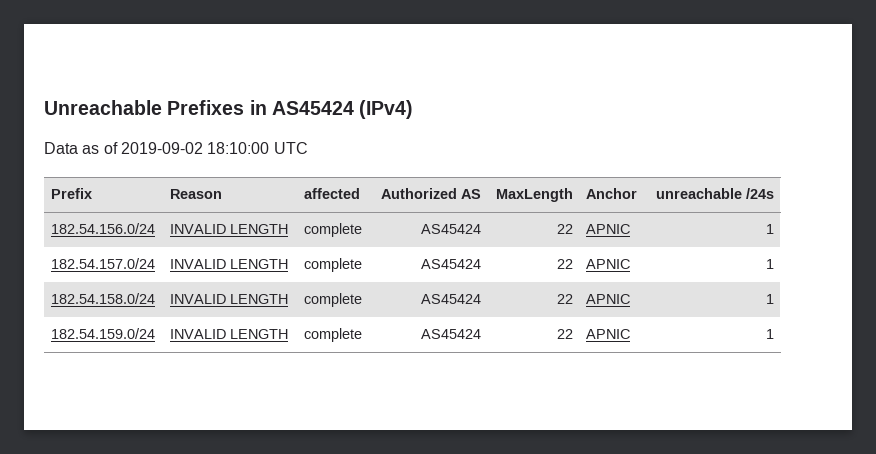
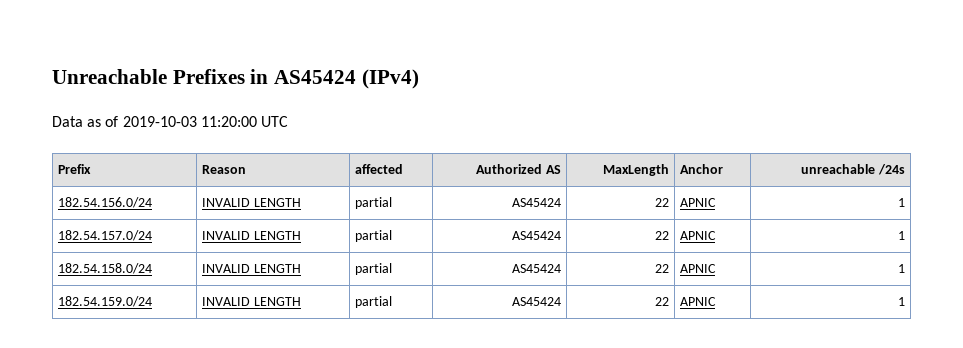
- Data as of 2019-09-02 18:10:00 UTC
+ Data as of 2019-10-03 11:20:00 UTC
- 182.54.156.0/24 | INVALID LENGTH | complete | AS45424 | 22 | APNIC | 1
+ 182.54.156.0/24 | INVALID LENGTH | partial | AS45424 | 22 | APNIC | 1
- 182.54.157.0/24 | INVALID LENGTH | complete | AS45424 | 22 | APNIC | 1
+ 182.54.157.0/24 | INVALID LENGTH | partial | AS45424 | 22 | APNIC | 1
- 182.54.158.0/24 | INVALID LENGTH | complete | AS45424 | 22 | APNIC | 1
+ 182.54.158.0/24 | INVALID LENGTH | partial | AS45424 | 22 | APNIC | 1
- 182.54.159.0/24 | INVALID LENGTH | complete | AS45424 | 22 | APNIC | 1
+ 182.54.159.0/24 | INVALID LENGTH | partial | AS45424 | 22 | APNIC | 1

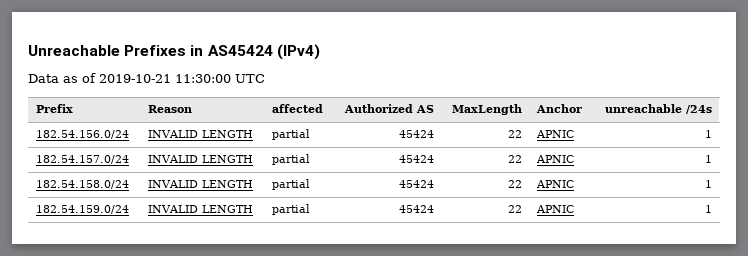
- Data as of 2019-10-03 11:20:00 UTC
+ Data as of 2019-10-21 11:30:00 UTC
- 182.54.156.0/24 | INVALID LENGTH | partial | AS45424 | 22 | APNIC | 1
+ 182.54.156.0/24 | INVALID LENGTH | partial | 45424 | 22 | APNIC | 1
- 182.54.157.0/24 | INVALID LENGTH | partial | AS45424 | 22 | APNIC | 1
+ 182.54.157.0/24 | INVALID LENGTH | partial | 45424 | 22 | APNIC | 1
- 182.54.158.0/24 | INVALID LENGTH | partial | AS45424 | 22 | APNIC | 1
+ 182.54.158.0/24 | INVALID LENGTH | partial | 45424 | 22 | APNIC | 1
- 182.54.159.0/24 | INVALID LENGTH | partial | AS45424 | 22 | APNIC | 1
+ 182.54.159.0/24 | INVALID LENGTH | partial | 45424 | 22 | APNIC | 1

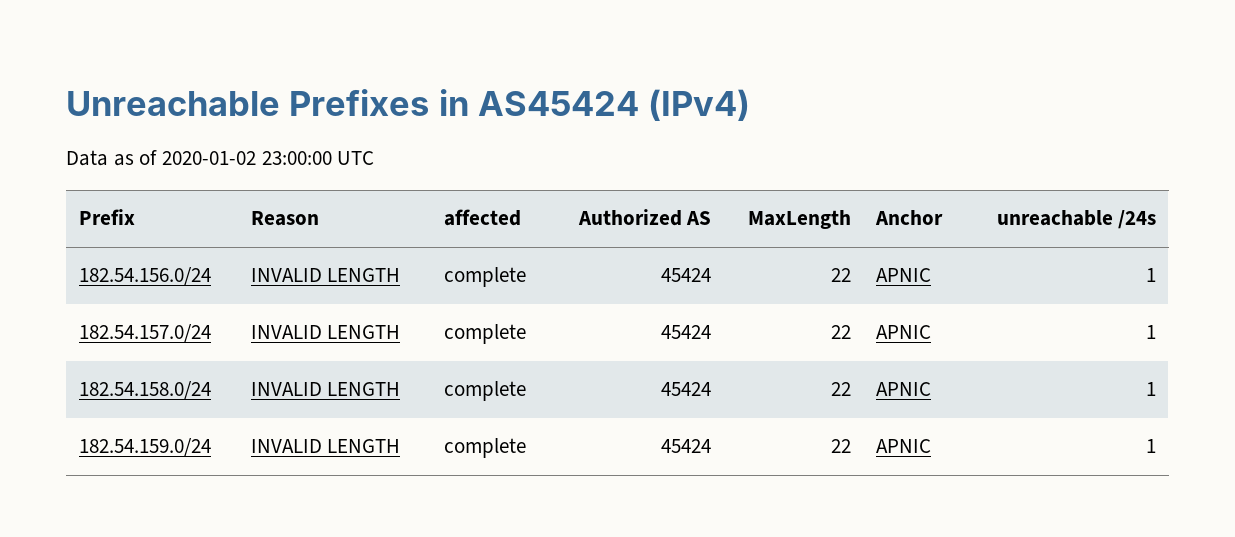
- Data as of 2019-10-21 11:30:00 UTC
+ Data as of 2020-01-02 23:00:00 UTC
- 182.54.156.0/24 | INVALID LENGTH | partial | 45424 | 22 | APNIC | 1
+ 182.54.156.0/24 | INVALID LENGTH | complete | 45424 | 22 | APNIC | 1
- 182.54.157.0/24 | INVALID LENGTH | partial | 45424 | 22 | APNIC | 1
+ 182.54.157.0/24 | INVALID LENGTH | complete | 45424 | 22 | APNIC | 1
- 182.54.158.0/24 | INVALID LENGTH | partial | 45424 | 22 | APNIC | 1
+ 182.54.158.0/24 | INVALID LENGTH | complete | 45424 | 22 | APNIC | 1
- 182.54.159.0/24 | INVALID LENGTH | partial | 45424 | 22 | APNIC | 1
+ 182.54.159.0/24 | INVALID LENGTH | complete | 45424 | 22 | APNIC | 1

